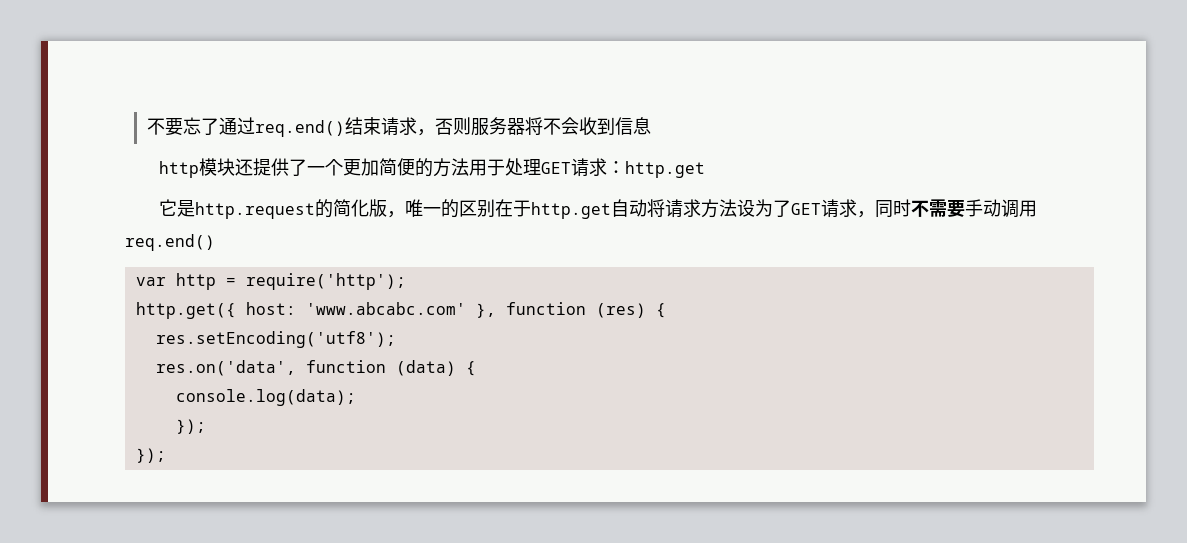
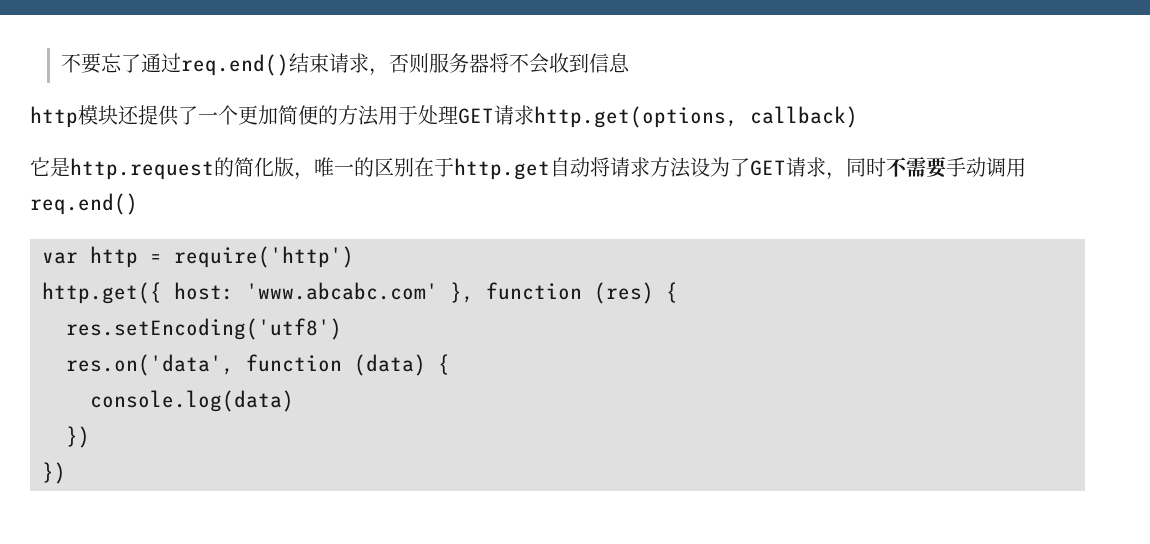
- http模块还提供了一个更加简便的方法用于处理GET请求：http.get
+ http模块还提供了一个更加简便的方法用于处理GET请求http.get(options, callback)
- var http = require('http');
+ var http = require('http')
- res.setEncoding('utf8');
+ res.setEncoding('utf8')
- console.log(data);
- });
- });
+ console.log(data)
+ })
+ })

